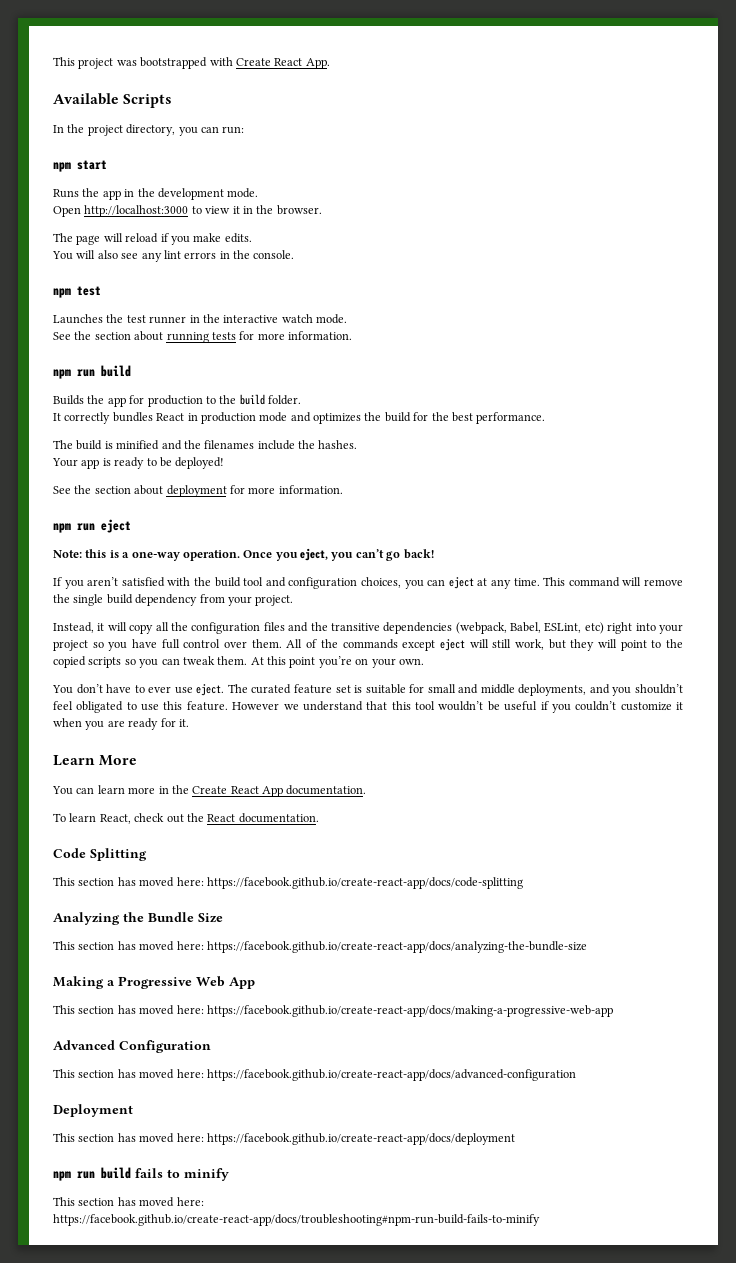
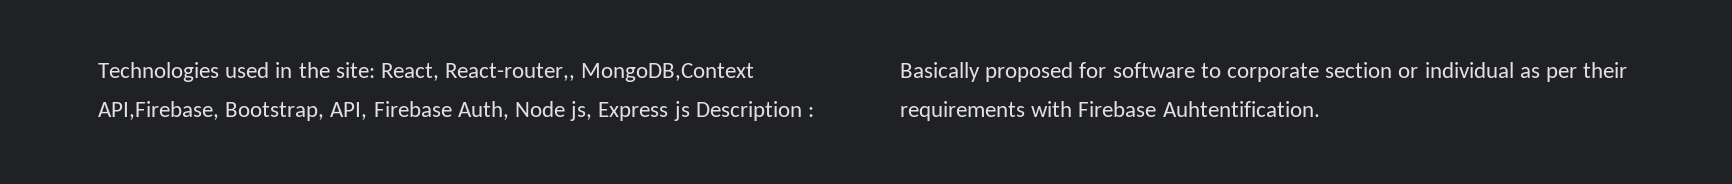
- This project was bootstrapped with Create React App.
- Available Scripts
- In the project directory, you can run:
- npm start
- Runs the app in the development mode.
- Open http://localhost:3000 to view it in the browser.
- The page will reload if you make edits.
- You will also see any lint errors in the console.
- npm test
- Launches the test runner in the interactive watch mode.
- See the section about running tests for more information.
- npm run build
- Builds the app for production to the build folder.
- It correctly bundles React in production mode and optimizes the build for the best performance.
- The build is minified and the filenames include the hashes.
- Your app is ready to be deployed!
- See the section about deployment for more information.
- npm run eject
- Note: this is a one-way operation. Once you eject, you can’t go back!
- If you aren’t satisfied with the build tool and configuration choices, you can eject at any time. This command will remove the single build dependency from your project.
- Instead, it will copy all the configuration files and the transitive dependencies (webpack, Babel, ESLint, etc) right into your project so you have full control over them. All of the commands except eject will still work, but they will point to the copied scripts so you can tweak them. At this point you’re on your own.
- You don’t have to ever use eject. The curated feature set is suitable for small and middle deployments, and you shouldn’t feel obligated to use this feature. However we understand that this tool wouldn’t be useful if you couldn’t customize it when you are ready for it.
- Learn More
- You can learn more in the Create React App documentation.
- To learn React, check out the React documentation.
- Code Splitting
- This section has moved here: https://facebook.github.io/create-react-app/docs/code-splitting
- Analyzing the Bundle Size
- This section has moved here: https://facebook.github.io/create-react-app/docs/analyzing-the-bundle-size
- Making a Progressive Web App
- This section has moved here: https://facebook.github.io/create-react-app/docs/making-a-progressive-web-app
- Advanced Configuration
- This section has moved here: https://facebook.github.io/create-react-app/docs/advanced-configuration
- Deployment
- This section has moved here: https://facebook.github.io/create-react-app/docs/deployment
- npm run build fails to minify
- This section has moved here: https://facebook.github.io/create-react-app/docs/troubleshooting#npm-run-build-fails-to-minify
+ Technologies used in the site: React, React-router,, MongoDB,Context API,Firebase, Bootstrap, API, Firebase Auth, Node js, Express js Description : Basically proposed for software to corporate section or individual as per their requirements with Firebase Auhtentification.

